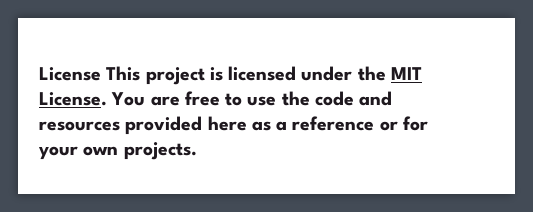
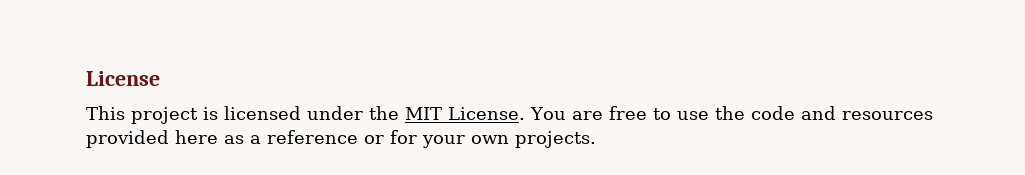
- License This project is licensed under the MIT License.
+ License
+ This project is licensed under the MIT License.

